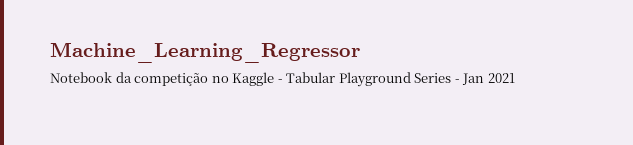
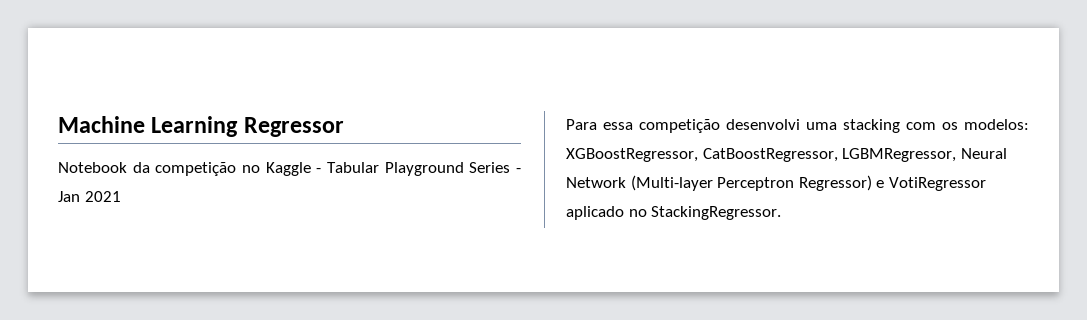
- Machine_Learning_Regressor
+ Machine Learning Regressor
+ Para essa competição desenvolvi uma stacking com os modelos: XGBoostRegressor, CatBoostRegressor, LGBMRegressor, Neural Network (Multi-layer Perceptron Regressor) e VotiRegressor aplicado no StackingRegressor.

